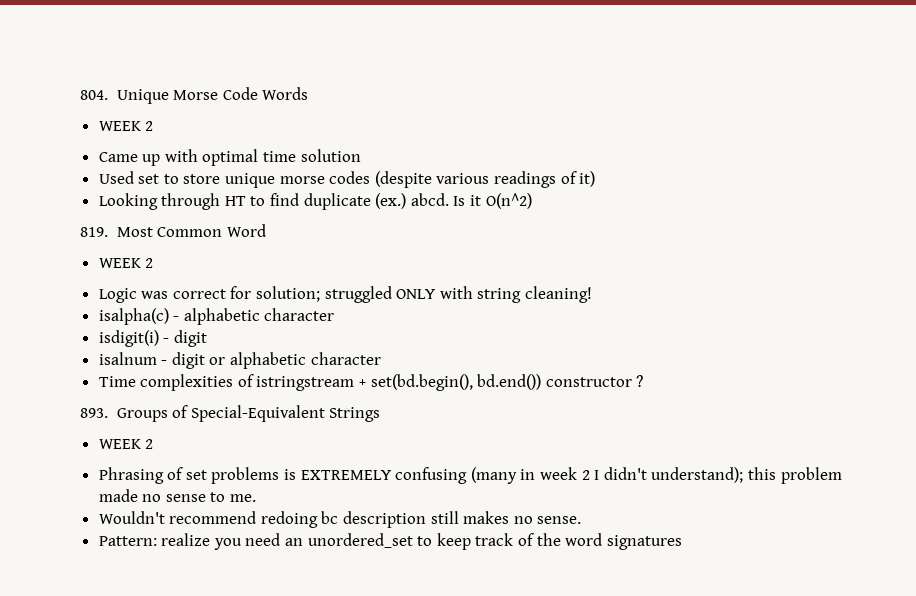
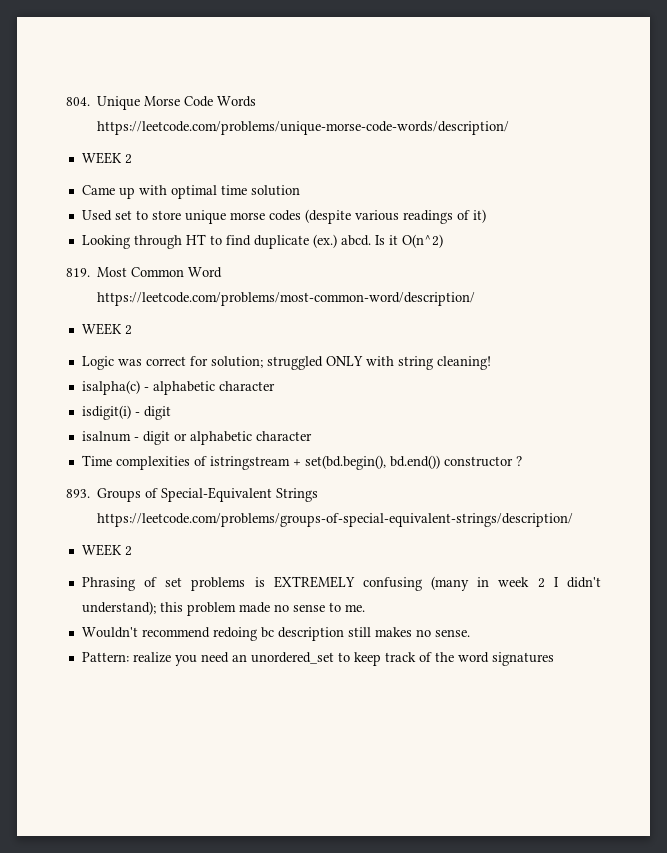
- 804. Unique Morse Code Words
+ 804. Unique Morse Code Words https://leetcode.com/problems/unique-morse-code-words/description/
- 819. Most Common Word
+ 819. Most Common Word https://leetcode.com/problems/most-common-word/description/
- 893. Groups of Special-Equivalent Strings
+ 893. Groups of Special-Equivalent Strings https://leetcode.com/problems/groups-of-special-equivalent-strings/description/

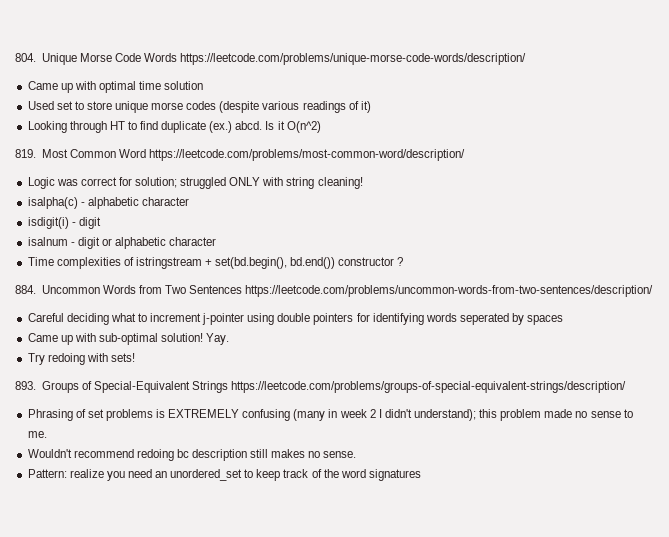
  804. Unique Morse Code Words https://leetcode.com/problems/unique-morse-code-words/description/
- WEEK 2
  819. Most Common Word https://leetcode.com/problems/most-common-word/description/
- WEEK 2
+ 884. Uncommon Words from Two Sentences https://leetcode.com/problems/uncommon-words-from-two-sentences/description/
+ Careful deciding what to increment j-pointer using double pointers for identifying words seperated by spaces
+ Came up with sub-optimal solution! Yay.
+ Try redoing with sets!
  893. Groups of Special-Equivalent Strings https://leetcode.com/problems/groups-of-special-equivalent-strings/description/
- WEEK 2

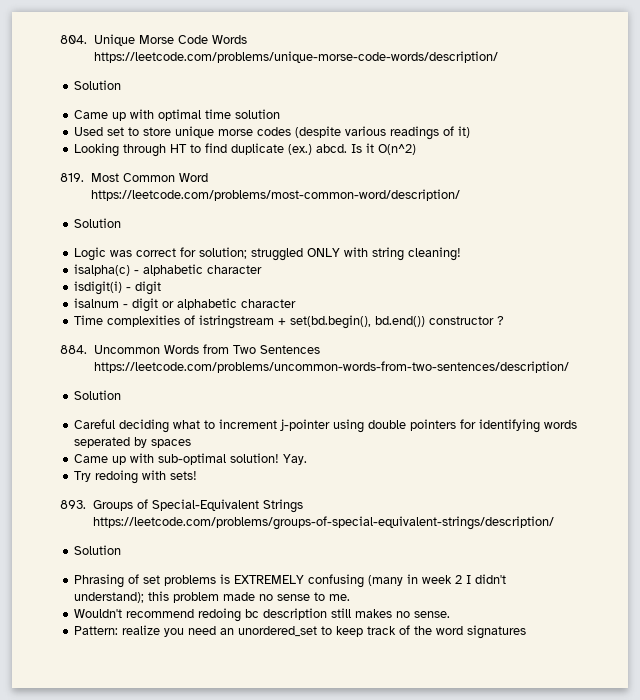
  804. Unique Morse Code Words https://leetcode.com/problems/unique-morse-code-words/description/
+ Solution
  819. Most Common Word https://leetcode.com/problems/most-common-word/description/
+ Solution
  884. Uncommon Words from Two Sentences https://leetcode.com/problems/uncommon-words-from-two-sentences/description/
+ Solution
  893. Groups of Special-Equivalent Strings https://leetcode.com/problems/groups-of-special-equivalent-strings/description/
+ Solution

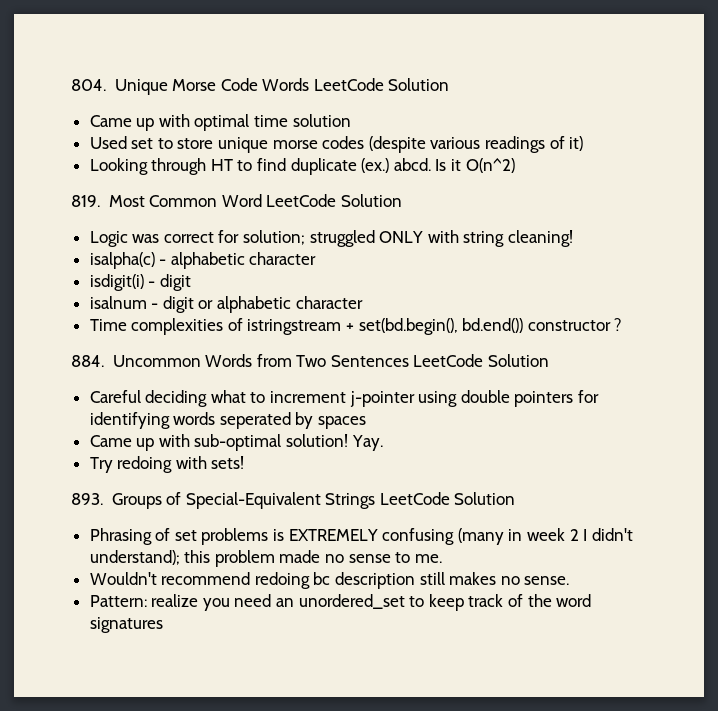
- 804. Unique Morse Code Words https://leetcode.com/problems/unique-morse-code-words/description/
- Solution
+ 804. Unique Morse Code Words LeetCode Solution
- 819. Most Common Word https://leetcode.com/problems/most-common-word/description/
- Solution
+ 819. Most Common Word LeetCode Solution
- 884. Uncommon Words from Two Sentences https://leetcode.com/problems/uncommon-words-from-two-sentences/description/
- Solution
+ 884. Uncommon Words from Two Sentences LeetCode Solution
- 893. Groups of Special-Equivalent Strings https://leetcode.com/problems/groups-of-special-equivalent-strings/description/
- Solution
+ 893. Groups of Special-Equivalent Strings LeetCode Solution

